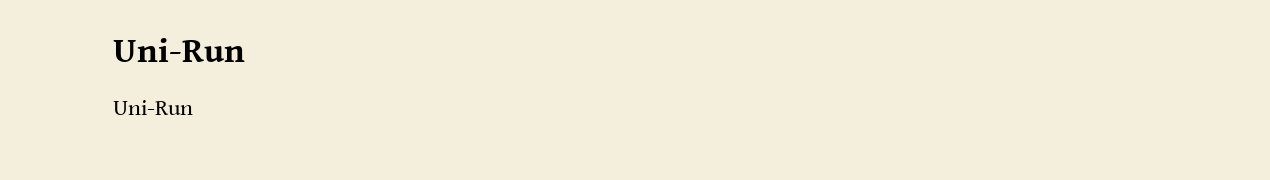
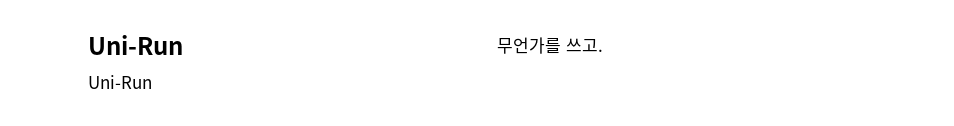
+ 무언가를 쓰고.

